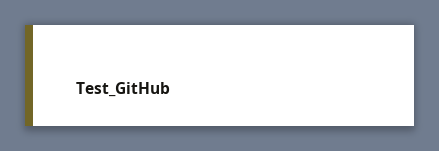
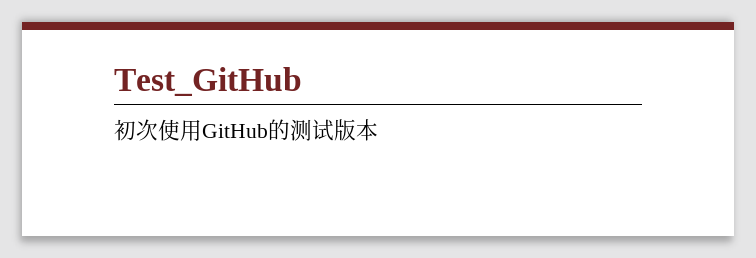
+ 初次使用GitHub的测试版本

